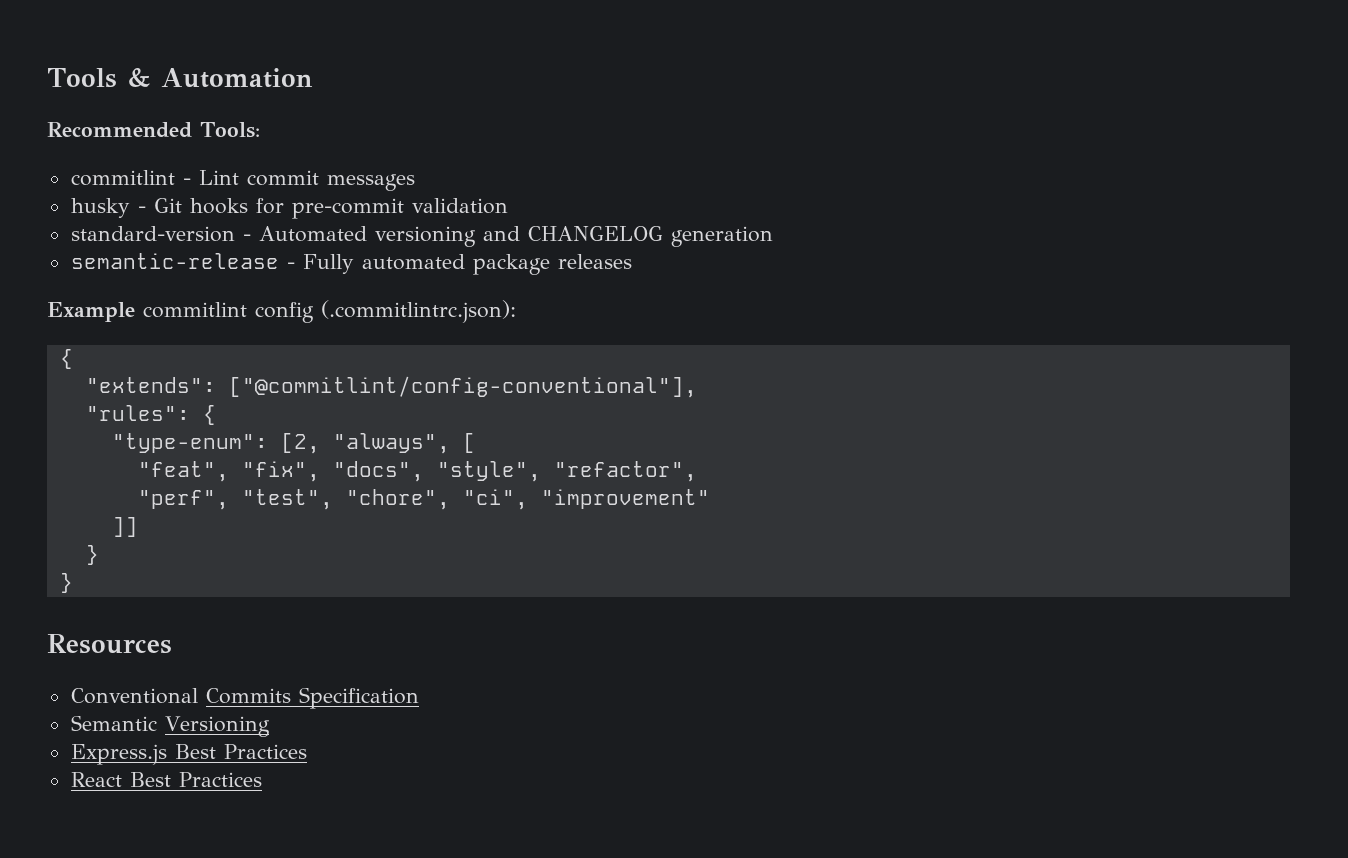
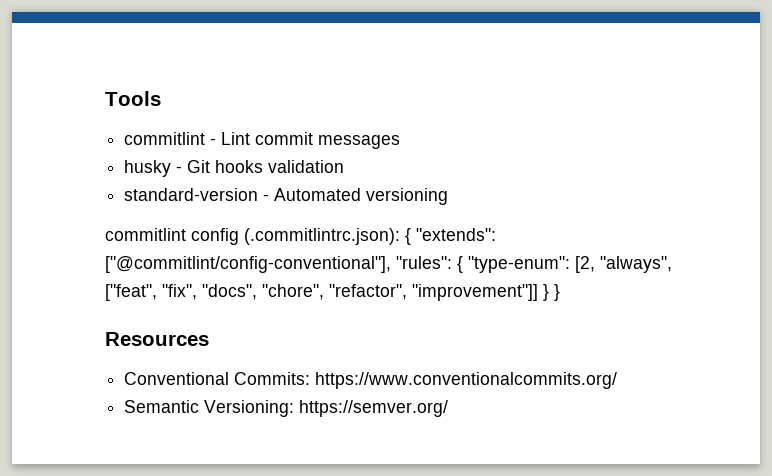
- Tools & Automation
- Recommended Tools:
+ Tools
- husky - Git hooks for pre-commit validation
+ husky - Git hooks validation
- standard-version - Automated versioning and CHANGELOG generation
- semantic-release - Fully automated package releases
- Example commitlint config (.commitlintrc.json):
- {
- "extends": ["@commitlint/config-conventional"],
- "rules": {
- "type-enum": [2, "always", [
- "feat", "fix", "docs", "style", "refactor",
- "perf", "test", "chore", "ci", "improvement"
- ]]
- }
- }
+ standard-version - Automated versioning
+ commitlint config (.commitlintrc.json): { "extends": ["@commitlint/config-conventional"], "rules": { "type-enum": [2, "always", ["feat", "fix", "docs", "chore", "refactor", "improvement"]] } }
- Conventional Commits Specification
+ Conventional Commits: https://www.conventionalcommits.org/
- Semantic Versioning
- Express.js Best Practices
- React Best Practices
+ Semantic Versioning: https://semver.org/

